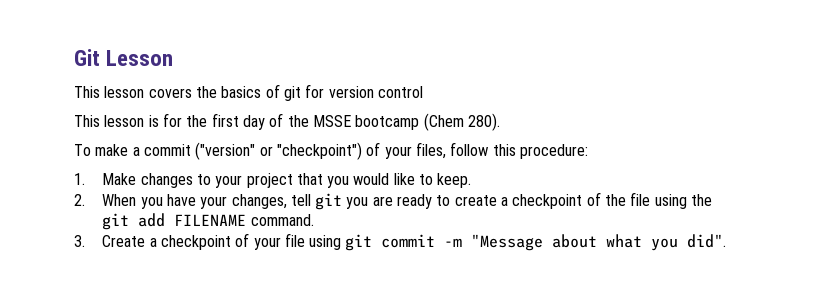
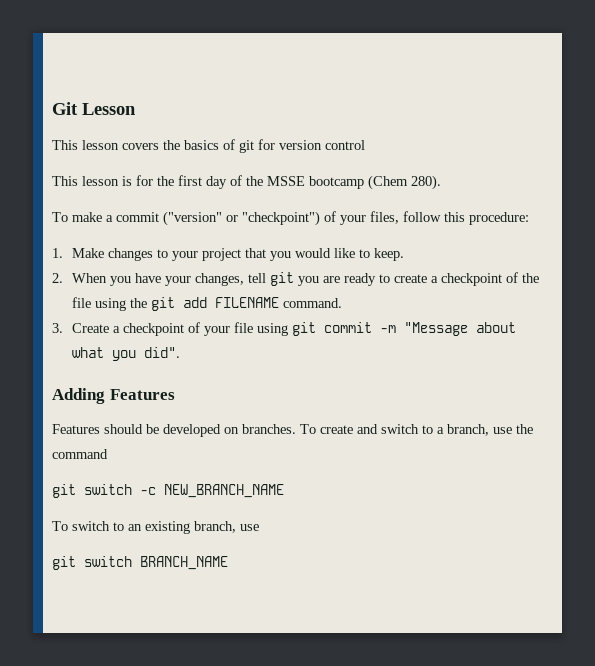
+ Adding Features
+ Features should be developed on branches. To create and switch to a branch, use the command
+ git switch -c NEW_BRANCH_NAME
+ To switch to an existing branch, use
+ git switch BRANCH_NAME

